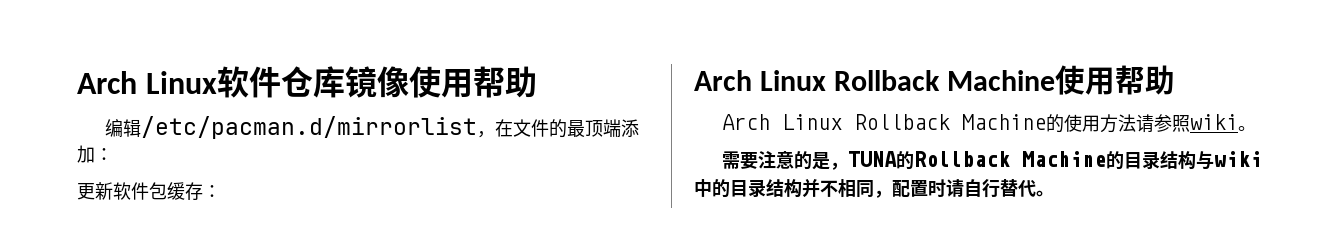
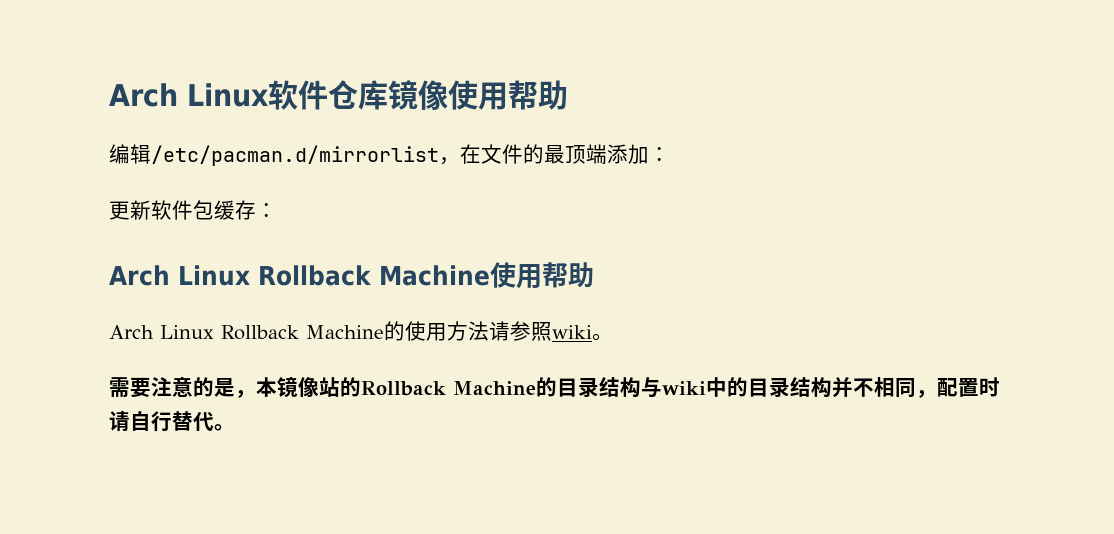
- 需要注意的是，TUNA的Rollback Machine的目录结构与wiki中的目录结构并不相同，配置时请自行替代。
+ 需要注意的是，本镜像站的Rollback Machine的目录结构与wiki中的目录结构并不相同，配置时请自行替代。

